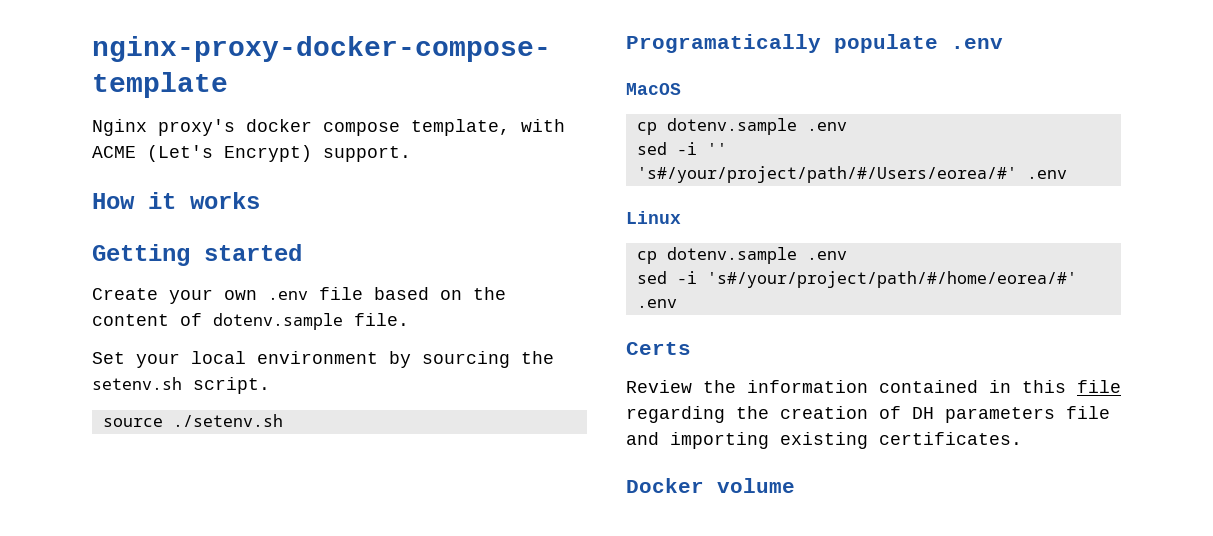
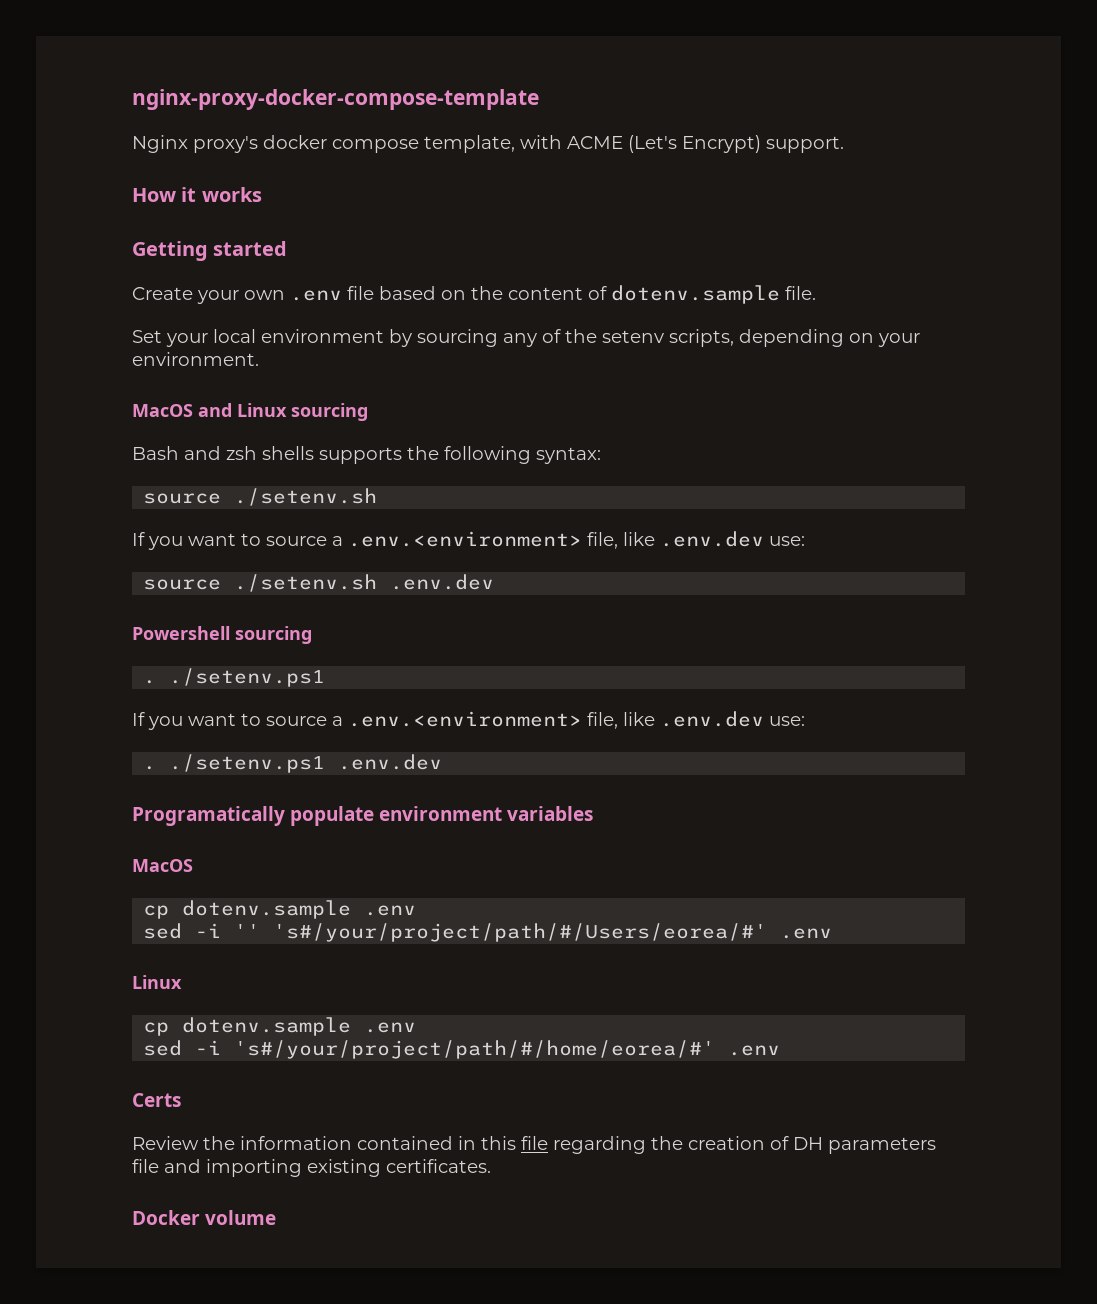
- Set your local environment by sourcing the setenv.sh script.
+ Set your local environment by sourcing any of the setenv scripts, depending on your environment.
+ MacOS and Linux sourcing
+ Bash and zsh shells supports the following syntax:
  source ./setenv.sh
+ If you want to source a .env.<environment> file, like .env.dev use:
+ source ./setenv.sh .env.dev
+ Powershell sourcing
+ . ./setenv.ps1
+ If you want to source a .env.<environment> file, like .env.dev use:
+ . ./setenv.ps1 .env.dev
- Programatically populate .env
+ Programatically populate environment variables

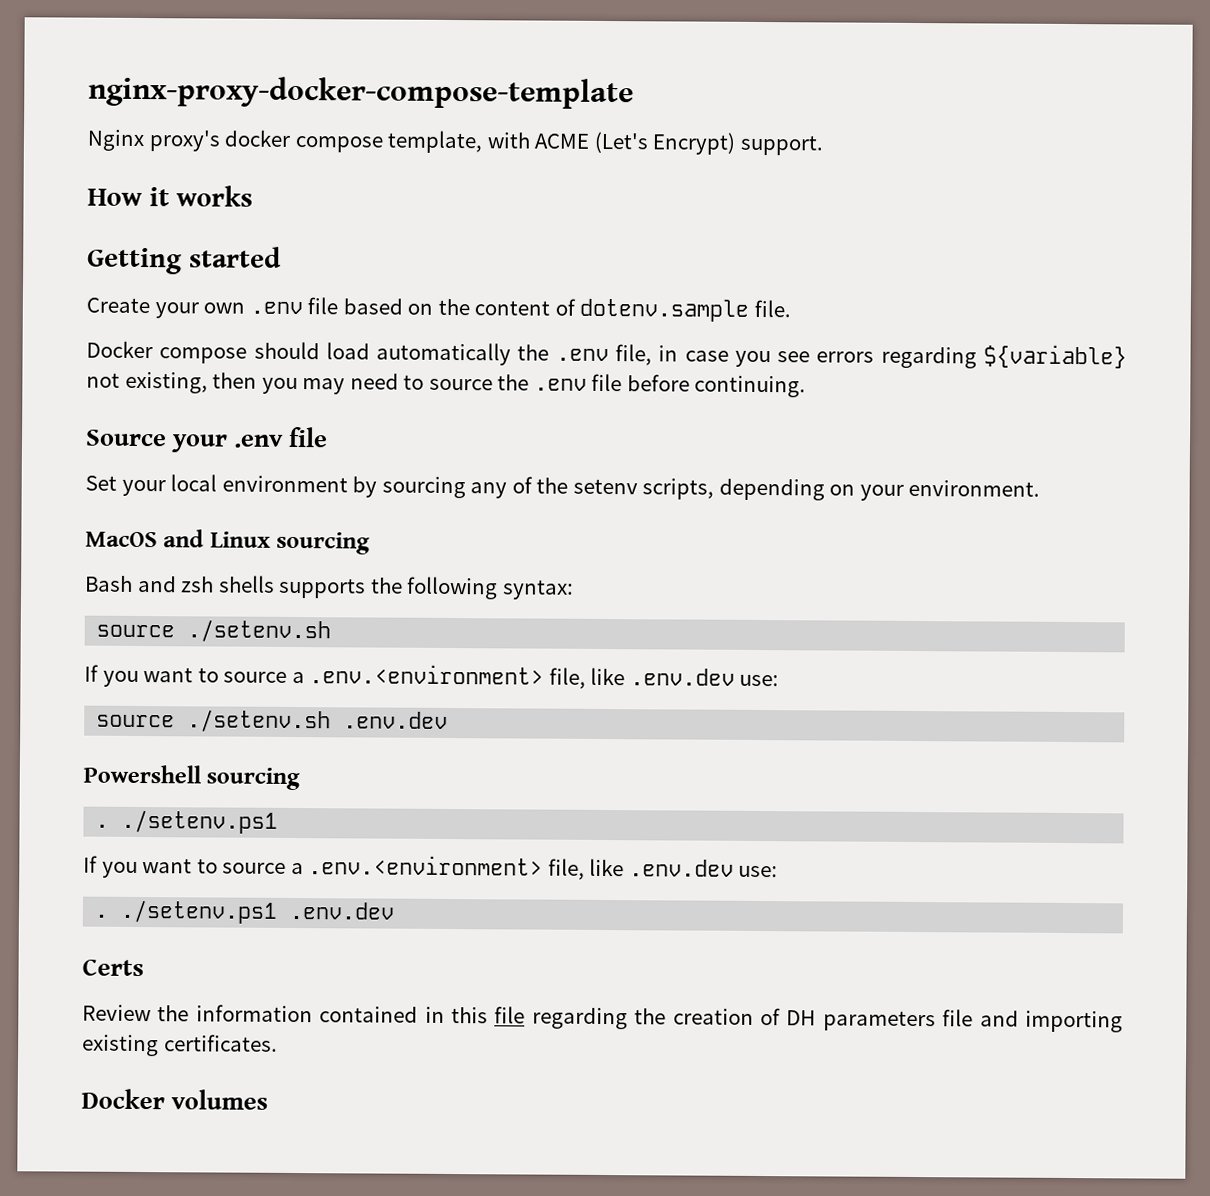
+ Docker compose should load automatically the .env file, in case you see errors regarding ${variable} not existing, then you may need to source the .env file before continuing.
+ Source your .env file
- Programatically populate environment variables
- MacOS
- cp dotenv.sample .env
- sed -i '' 's#/your/project/path/#/Users/eorea/#' .env
- Linux
- cp dotenv.sample .env
- sed -i 's#/your/project/path/#/home/eorea/#' .env
- Docker volume
+ Docker volumes

